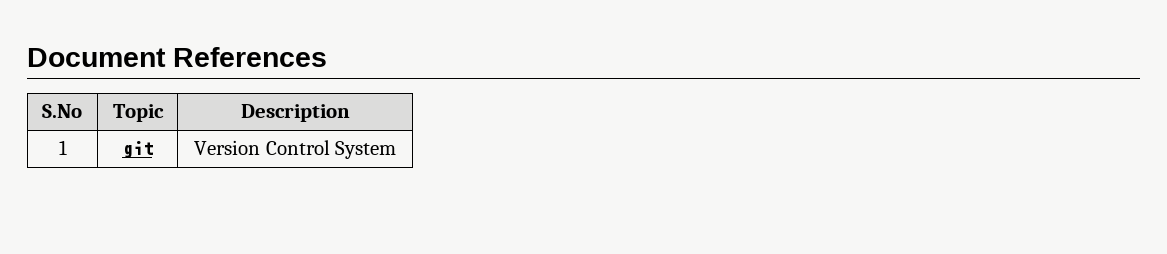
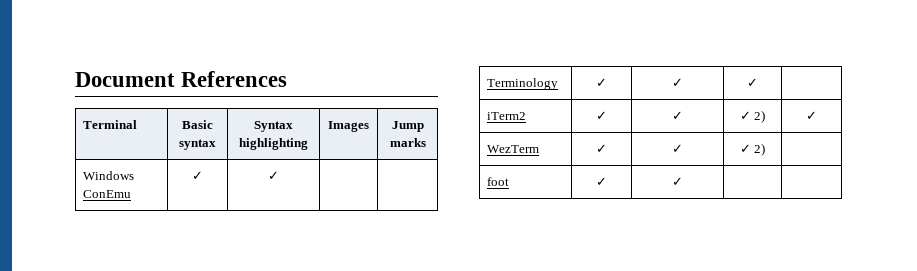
- S.No | Topic | Description
- 1 | git | Version Control System
+ Terminal | Basic syntax | Syntax highlighting | Images | Jump marks
+ Windows ConEmu | ✓ | ✓ | |
+ Terminology | ✓ | ✓ | ✓ |
+ iTerm2 | ✓ | ✓ | ✓ 2) | ✓
+ WezTerm | ✓ | ✓ | ✓ 2) |
+ foot | ✓ | ✓ | |

